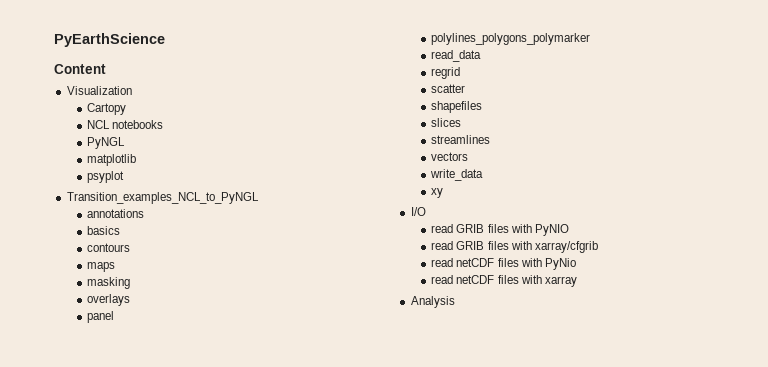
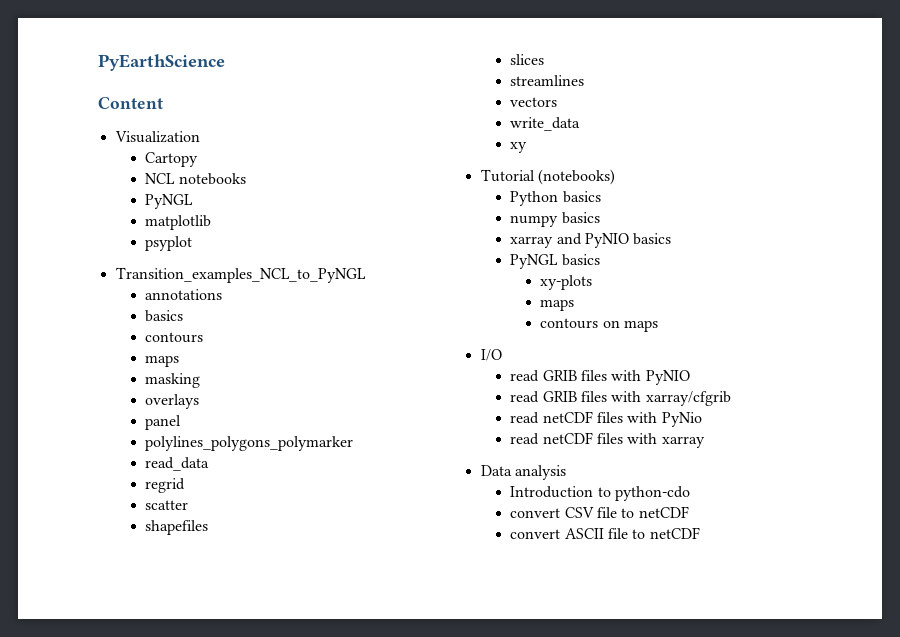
+ Tutorial (notebooks)
+ Python basics
+ numpy basics
+ xarray and PyNIO basics
+ PyNGL basics
+ xy-plots
+ maps
+ contours on maps
- Analysis
+ Data analysis
+ Introduction to python-cdo
+ convert CSV file to netCDF
+ convert ASCII file to netCDF

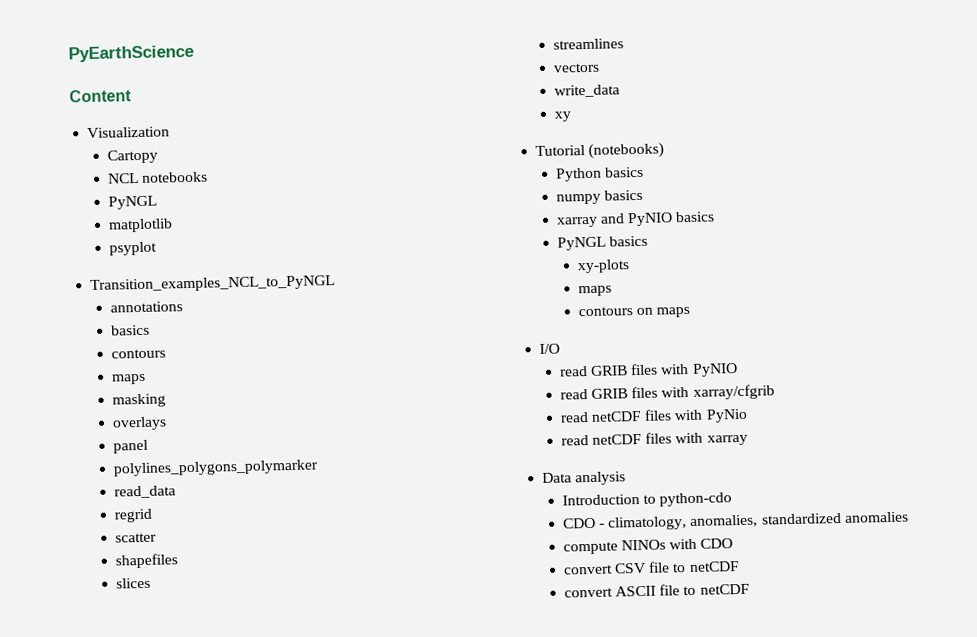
+ CDO - climatology, anomalies, standardized anomalies
+ compute NINOs with CDO

